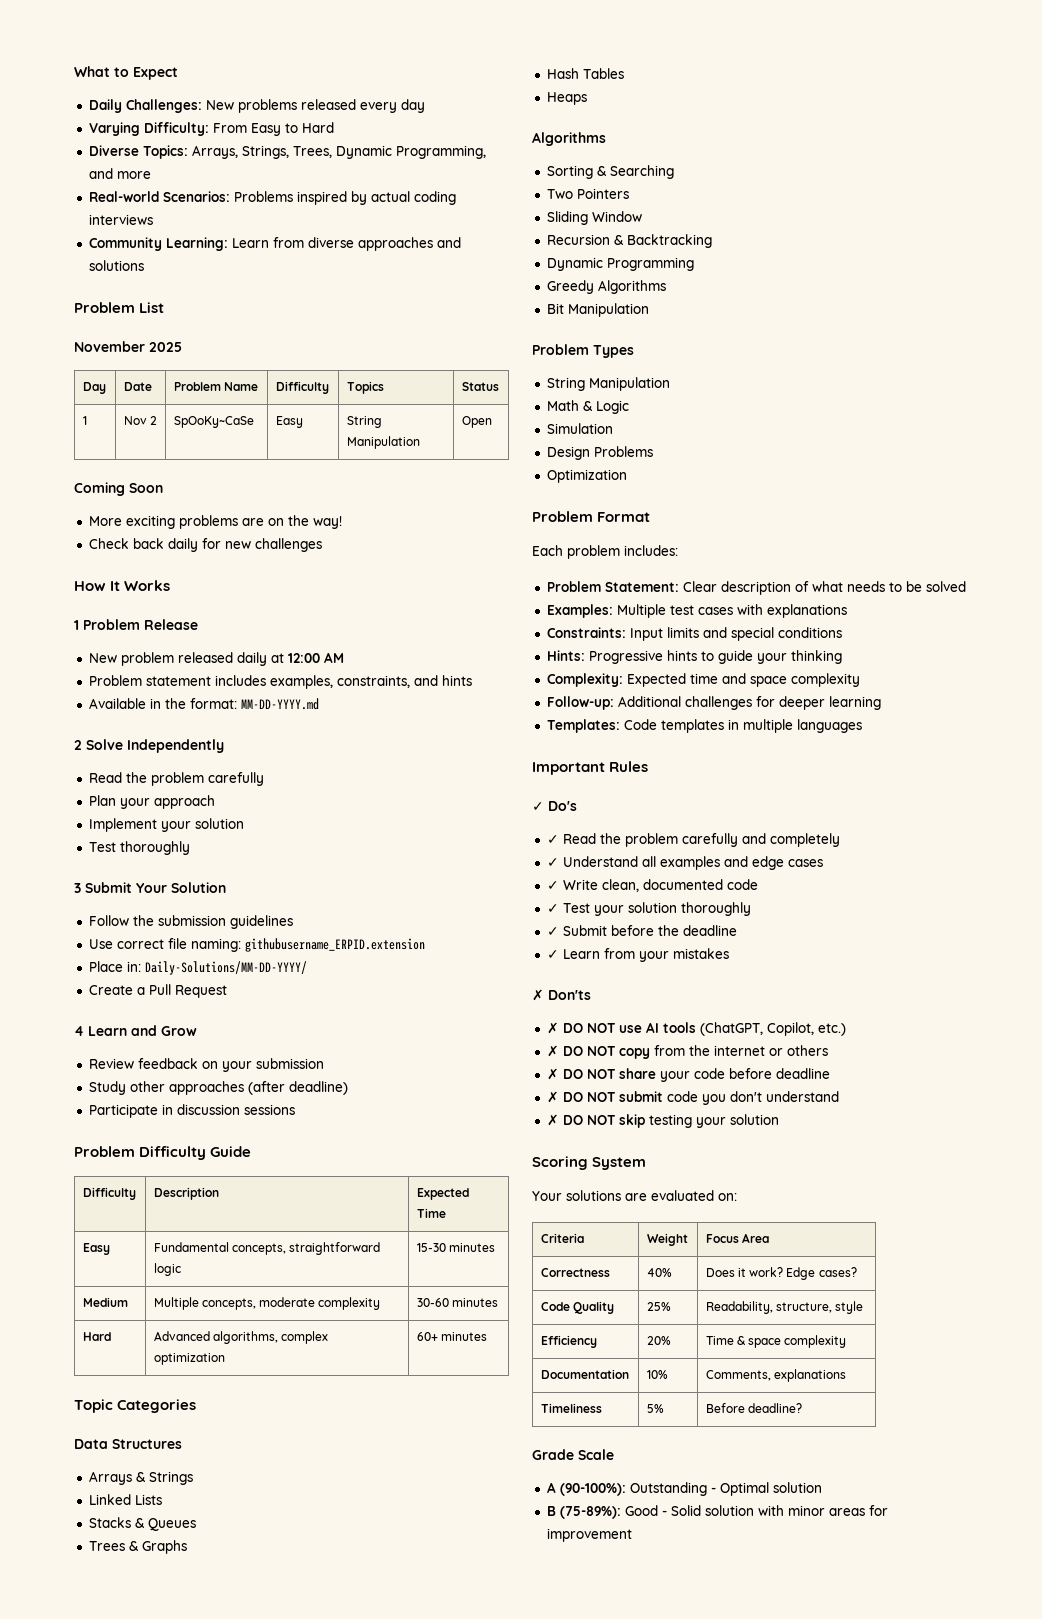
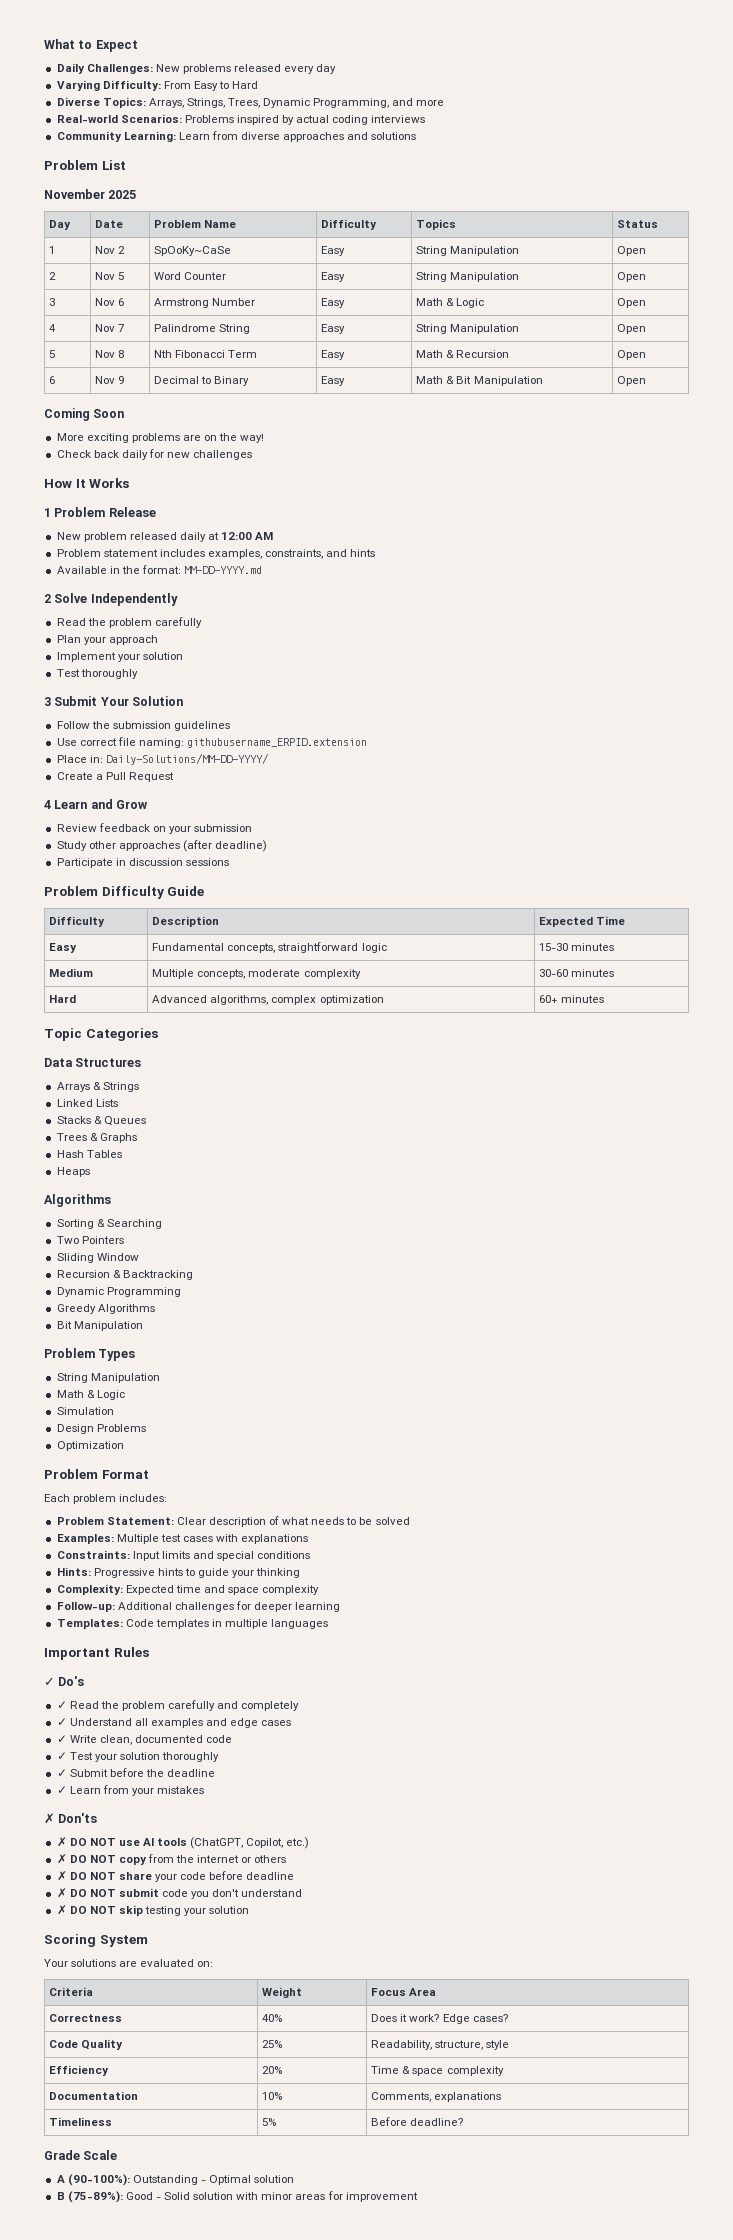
+ 2 | Nov 5 | Word Counter | Easy | String Manipulation | Open
+ 3 | Nov 6 | Armstrong Number | Easy | Math & Logic | Open
+ 4 | Nov 7 | Palindrome String | Easy | String Manipulation | Open
+ 5 | Nov 8 | Nth Fibonacci Term | Easy | Math & Recursion | Open
+ 6 | Nov 9 | Decimal to Binary | Easy | Math & Bit Manipulation | Open

